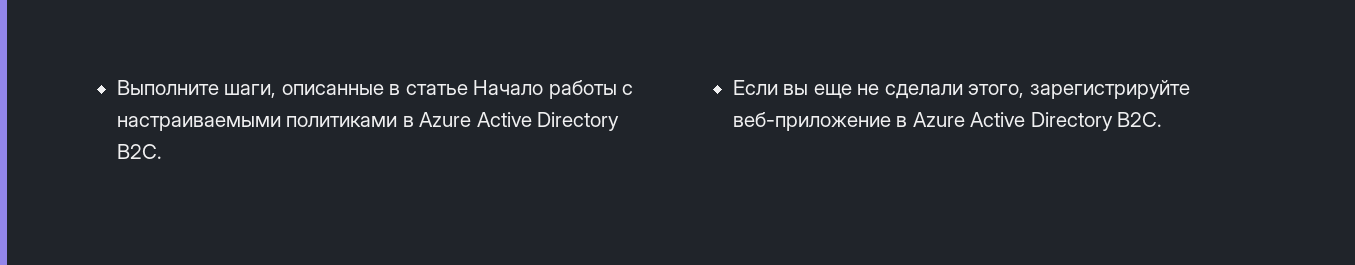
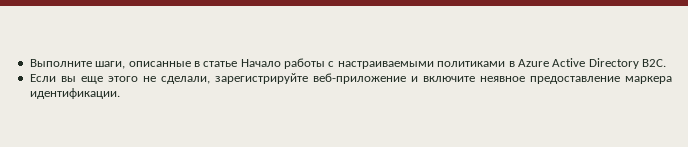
- Если вы еще не сделали этого, зарегистрируйте веб-приложение в Azure Active Directory B2C.
+ Если вы еще этого не сделали, зарегистрируйте веб-приложение и включите неявное предоставление маркера идентификации.

